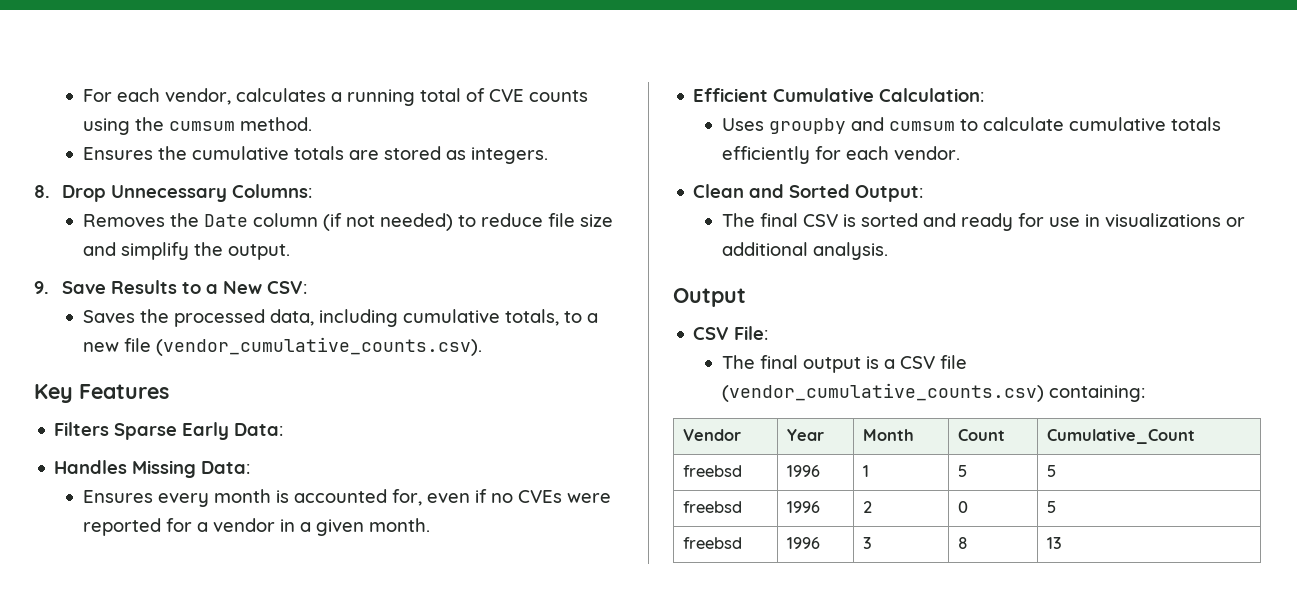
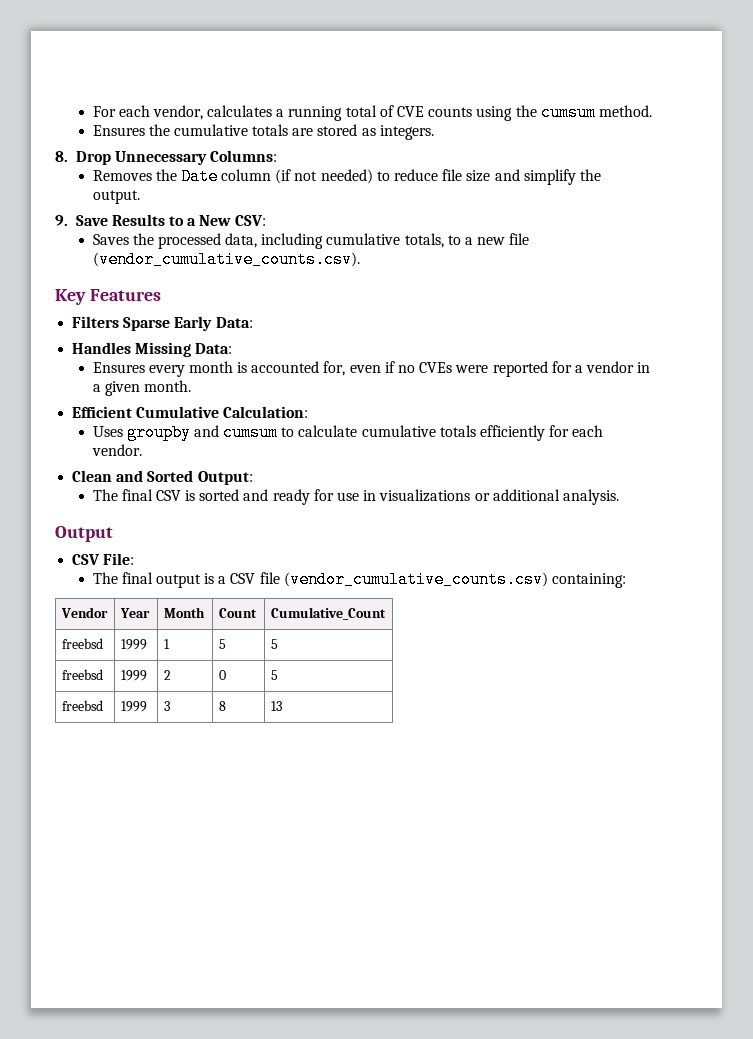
- freebsd | 1996 | 1 | 5 | 5
+ freebsd | 1999 | 1 | 5 | 5
- freebsd | 1996 | 2 | 0 | 5
+ freebsd | 1999 | 2 | 0 | 5
- freebsd | 1996 | 3 | 8 | 13
+ freebsd | 1999 | 3 | 8 | 13

